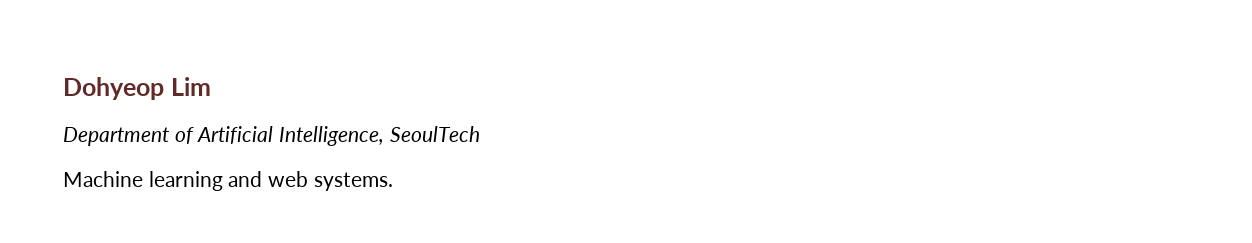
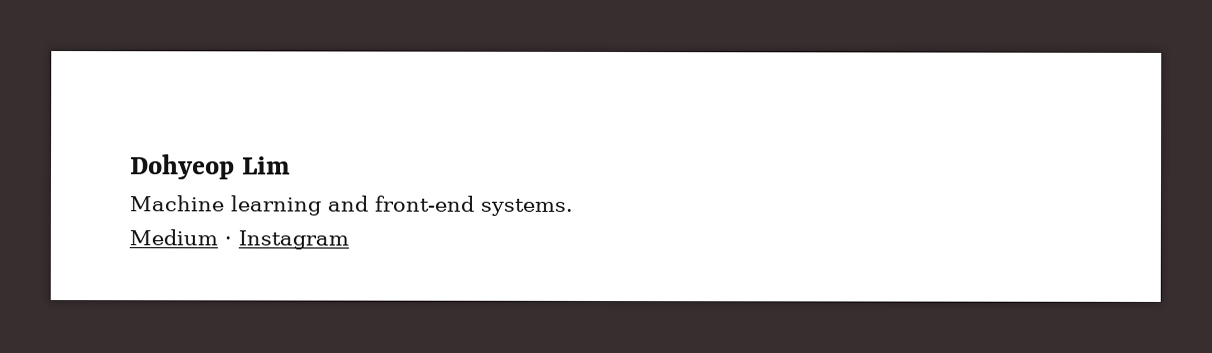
- Department of Artificial Intelligence, SeoulTech
- Machine learning and web systems.
+ Machine learning and front-end systems.
+ Medium · Instagram

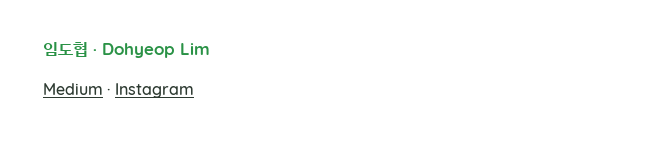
- Dohyeop Lim
+ 임도협 · Dohyeop Lim
- Machine learning and front-end systems.

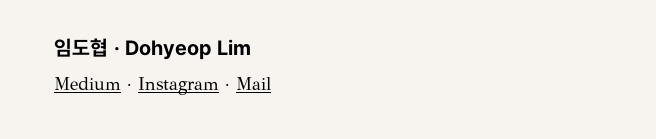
- Medium · Instagram
+ Medium · Instagram · Mail

